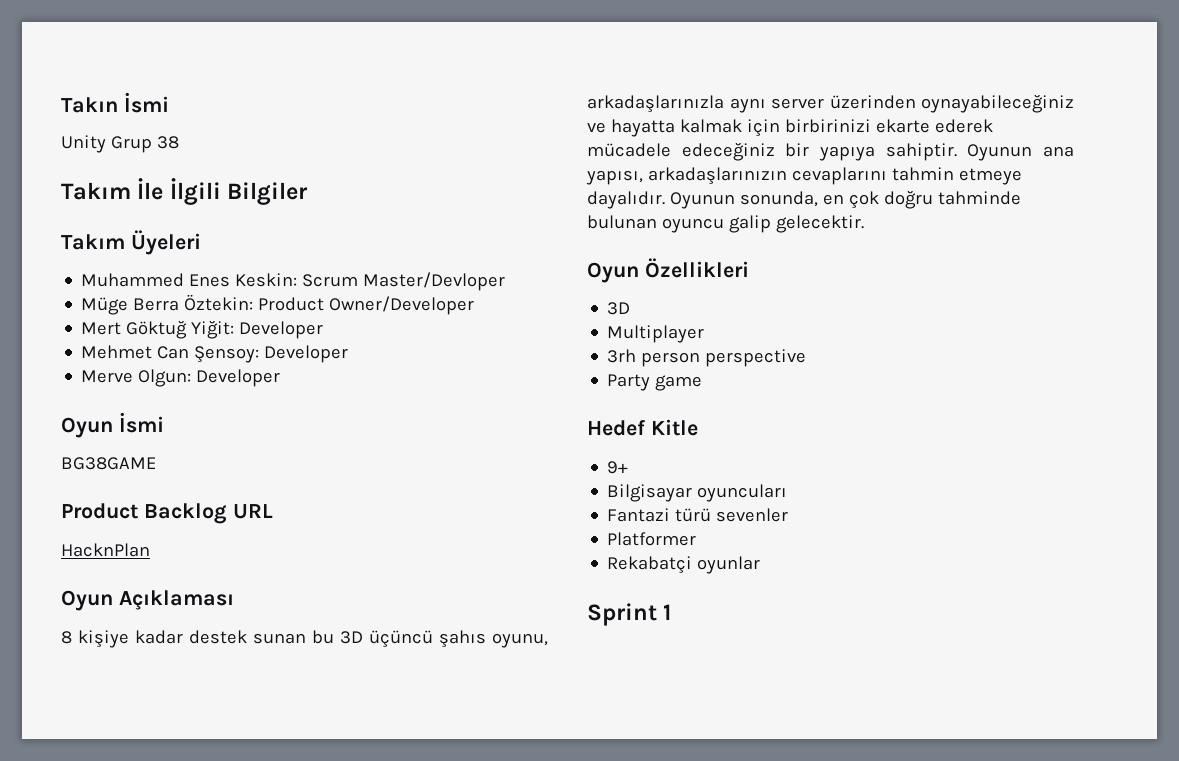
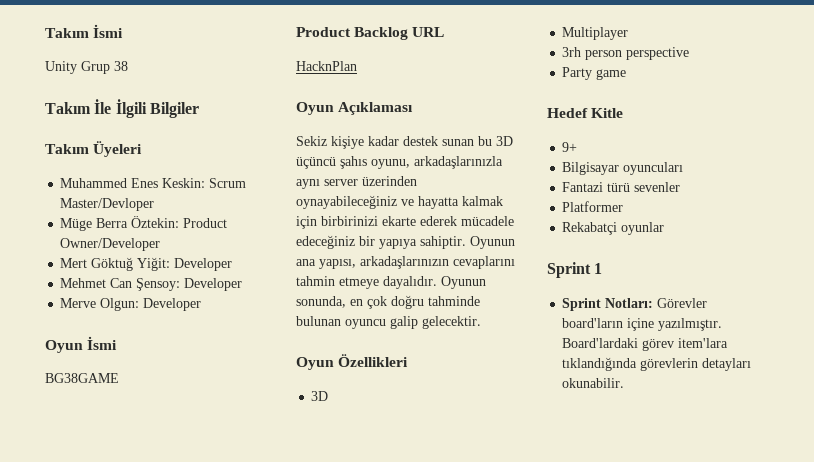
- Takın İsmi
+ Takım İsmi
- 8 kişiye kadar destek sunan bu 3D üçüncü şahıs oyunu, arkadaşlarınızla aynı server üzerinden oynayabileceğiniz ve hayatta kalmak için birbirinizi ekarte ederek mücadele edeceğiniz bir yapıya sahiptir.
+ Sekiz kişiye kadar destek sunan bu 3D üçüncü şahıs oyunu, arkadaşlarınızla aynı server üzerinden oynayabileceğiniz ve hayatta kalmak için birbirinizi ekarte ederek mücadele edeceğiniz bir yapıya sahiptir.
+ Sprint Notları: Görevler board'ların içine yazılmıştır. Board'lardaki görev item'lara tıklandığında görevlerin detayları okunabilir.

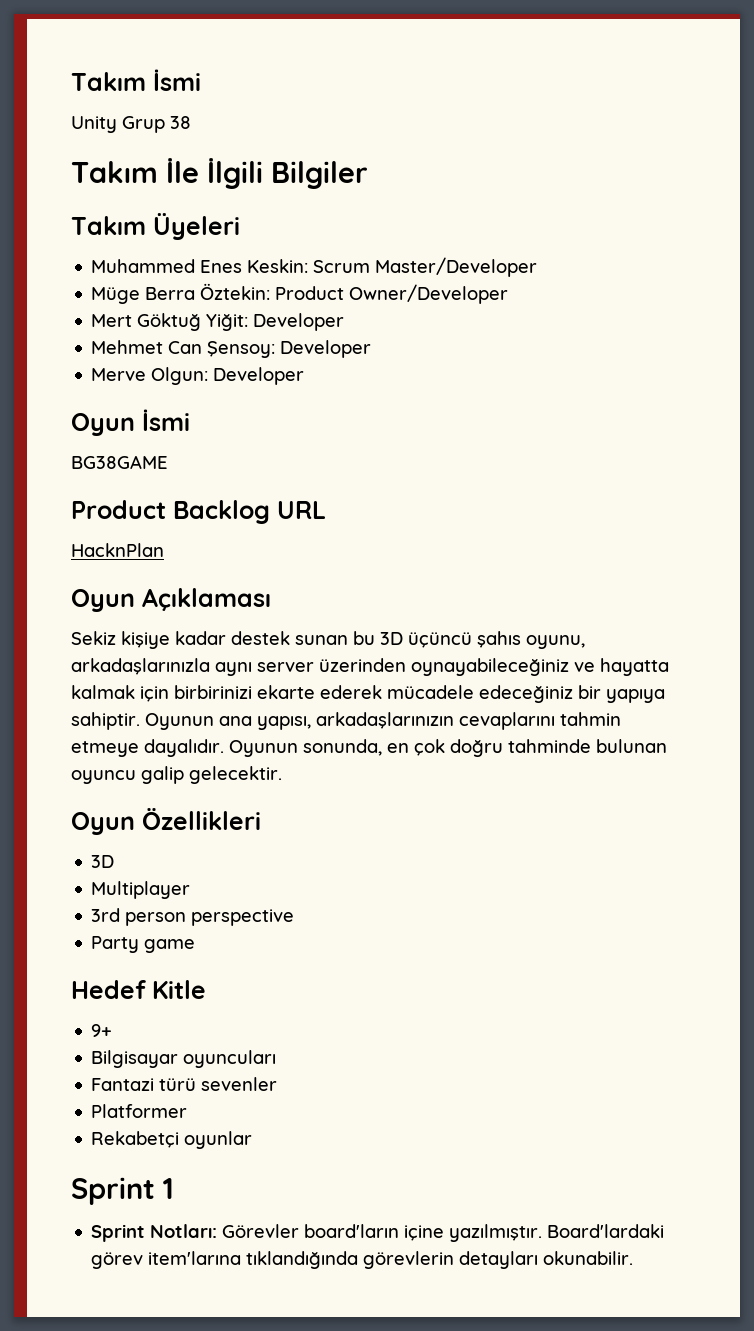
- Muhammed Enes Keskin: Scrum Master/Devloper
+ Muhammed Enes Keskin: Scrum Master/Developer
- 3rh person perspective
+ 3rd person perspective
- Rekabatçi oyunlar
+ Rekabetçi oyunlar
- Board'lardaki görev item'lara tıklandığında görevlerin detayları okunabilir.
+ Board'lardaki görev item'larına tıklandığında görevlerin detayları okunabilir.

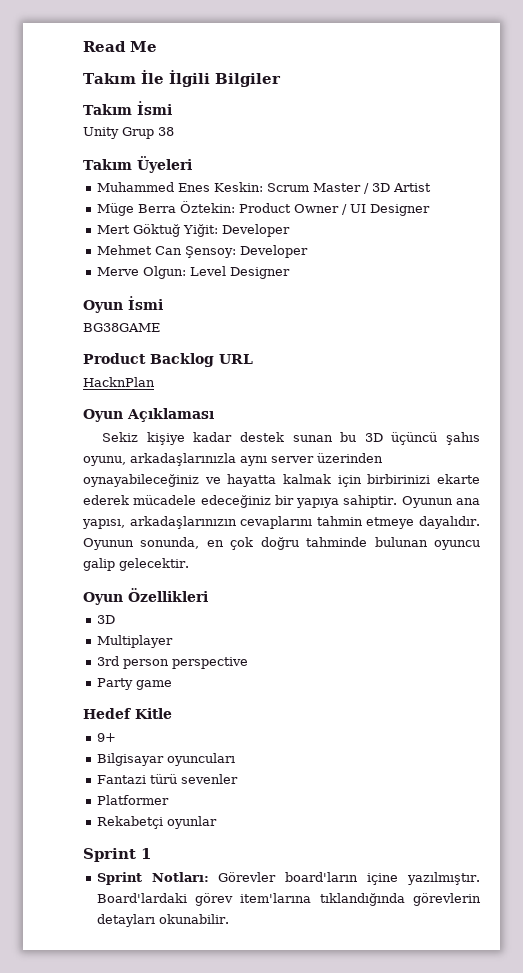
+ Read Me
+ Takım İle İlgili Bilgiler
- Takım İle İlgili Bilgiler
- Muhammed Enes Keskin: Scrum Master/Developer
+ Muhammed Enes Keskin: Scrum Master / 3D Artist
- Müge Berra Öztekin: Product Owner/Developer
+ Müge Berra Öztekin: Product Owner / UI Designer
- Merve Olgun: Developer
+ Merve Olgun: Level Designer

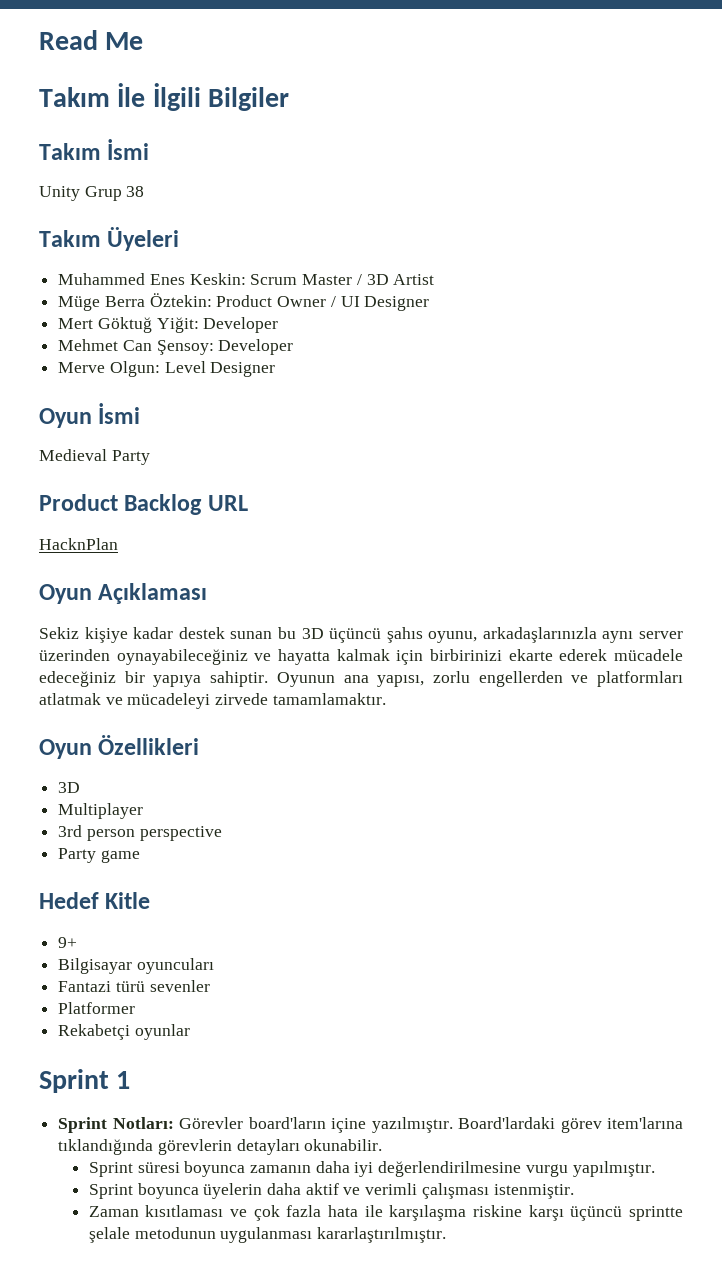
- BG38GAME
+ Medieval Party
- Oyunun ana yapısı, arkadaşlarınızın cevaplarını tahmin etmeye dayalıdır. Oyunun sonunda, en çok doğru tahminde bulunan oyuncu galip gelecektir.
+ Oyunun ana yapısı, zorlu engellerden ve platformları atlatmak ve mücadeleyi zirvede tamamlamaktır.
+ Sprint süresi boyunca zamanın daha iyi değerlendirilmesine vurgu yapılmıştır.
+ Sprint boyunca üyelerin daha aktif ve verimli çalışması istenmiştir.
+ Zaman kısıtlaması ve çok fazla hata ile karşılaşma riskine karşı üçüncü sprintte şelale metodunun uygulanması kararlaştırılmıştır.

